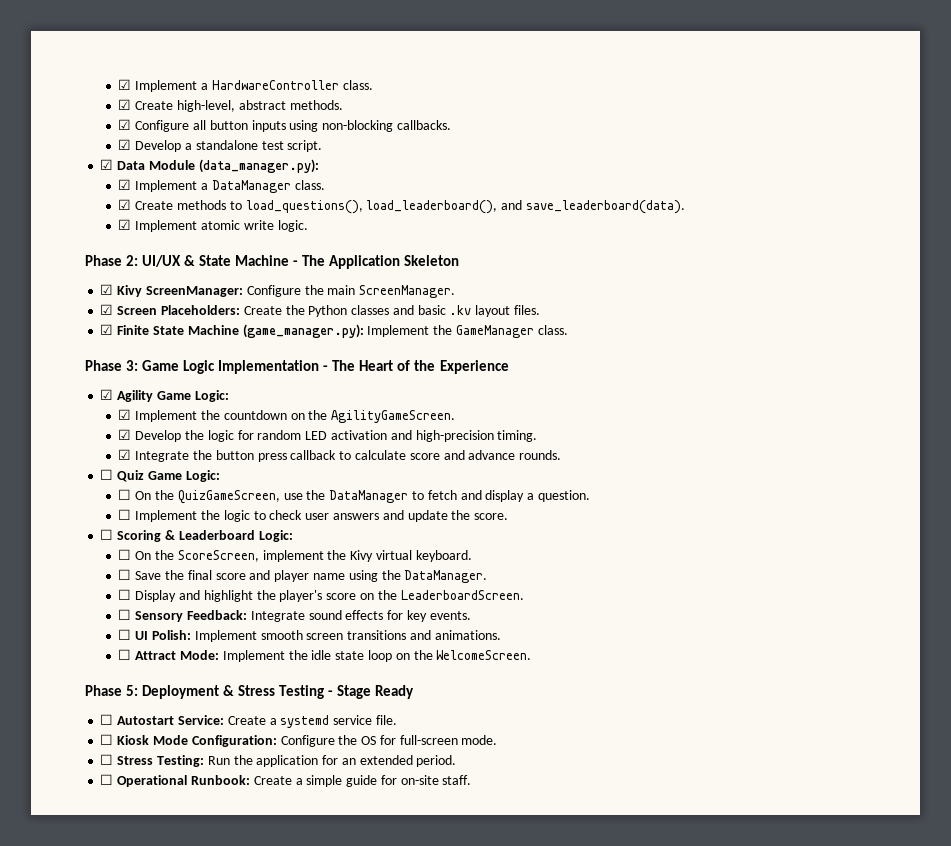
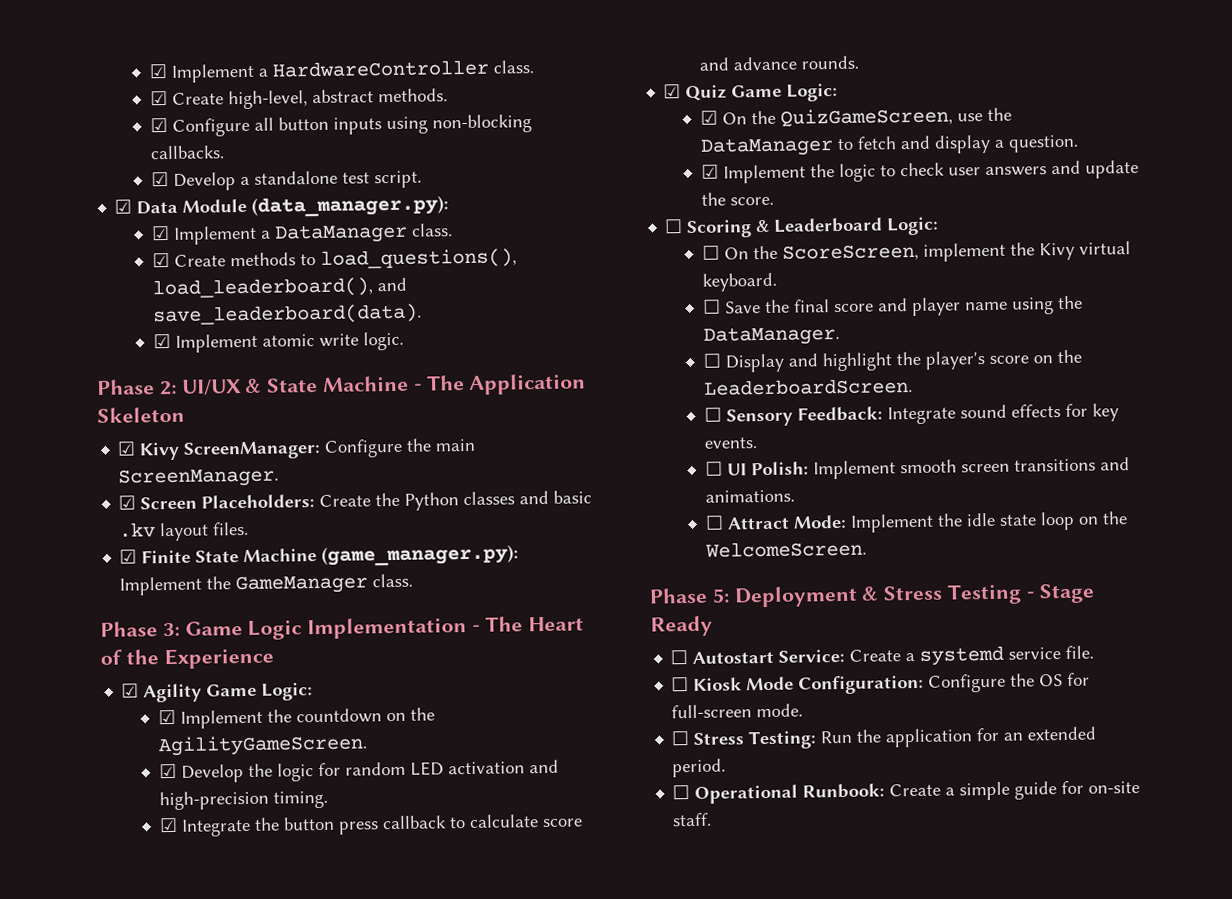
- ☐ Quiz Game Logic:
+ ☑ Quiz Game Logic:
- ☐ On the QuizGameScreen, use the DataManager to fetch and display a question.
+ ☑ On the QuizGameScreen, use the DataManager to fetch and display a question.
- ☐ Implement the logic to check user answers and update the score.
+ ☑ Implement the logic to check user answers and update the score.

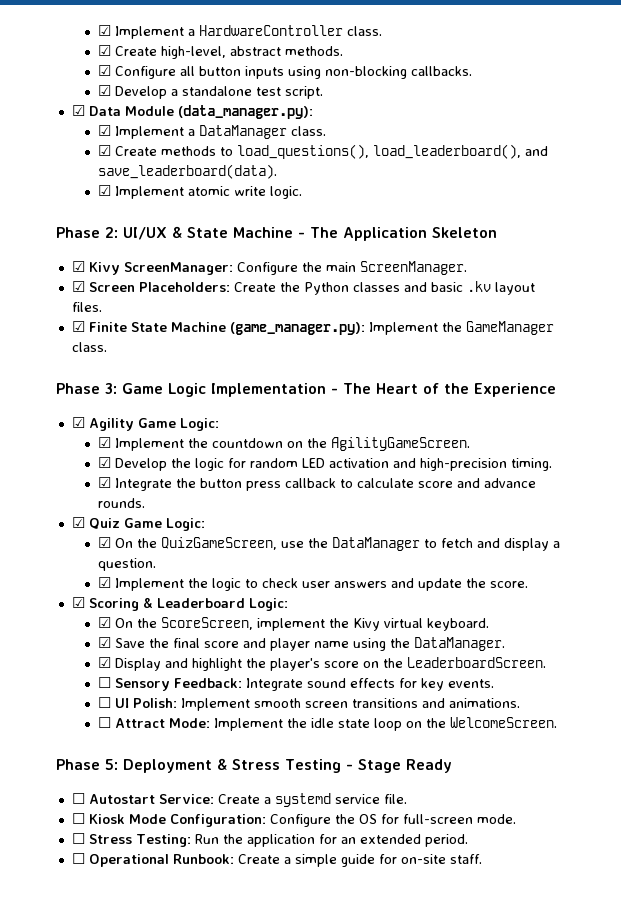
- ☐ Scoring & Leaderboard Logic:
+ ☑ Scoring & Leaderboard Logic:
- ☐ On the ScoreScreen, implement the Kivy virtual keyboard.
+ ☑ On the ScoreScreen, implement the Kivy virtual keyboard.
- ☐ Save the final score and player name using the DataManager.
+ ☑ Save the final score and player name using the DataManager.
- ☐ Display and highlight the player's score on the LeaderboardScreen.
+ ☑ Display and highlight the player's score on the LeaderboardScreen.

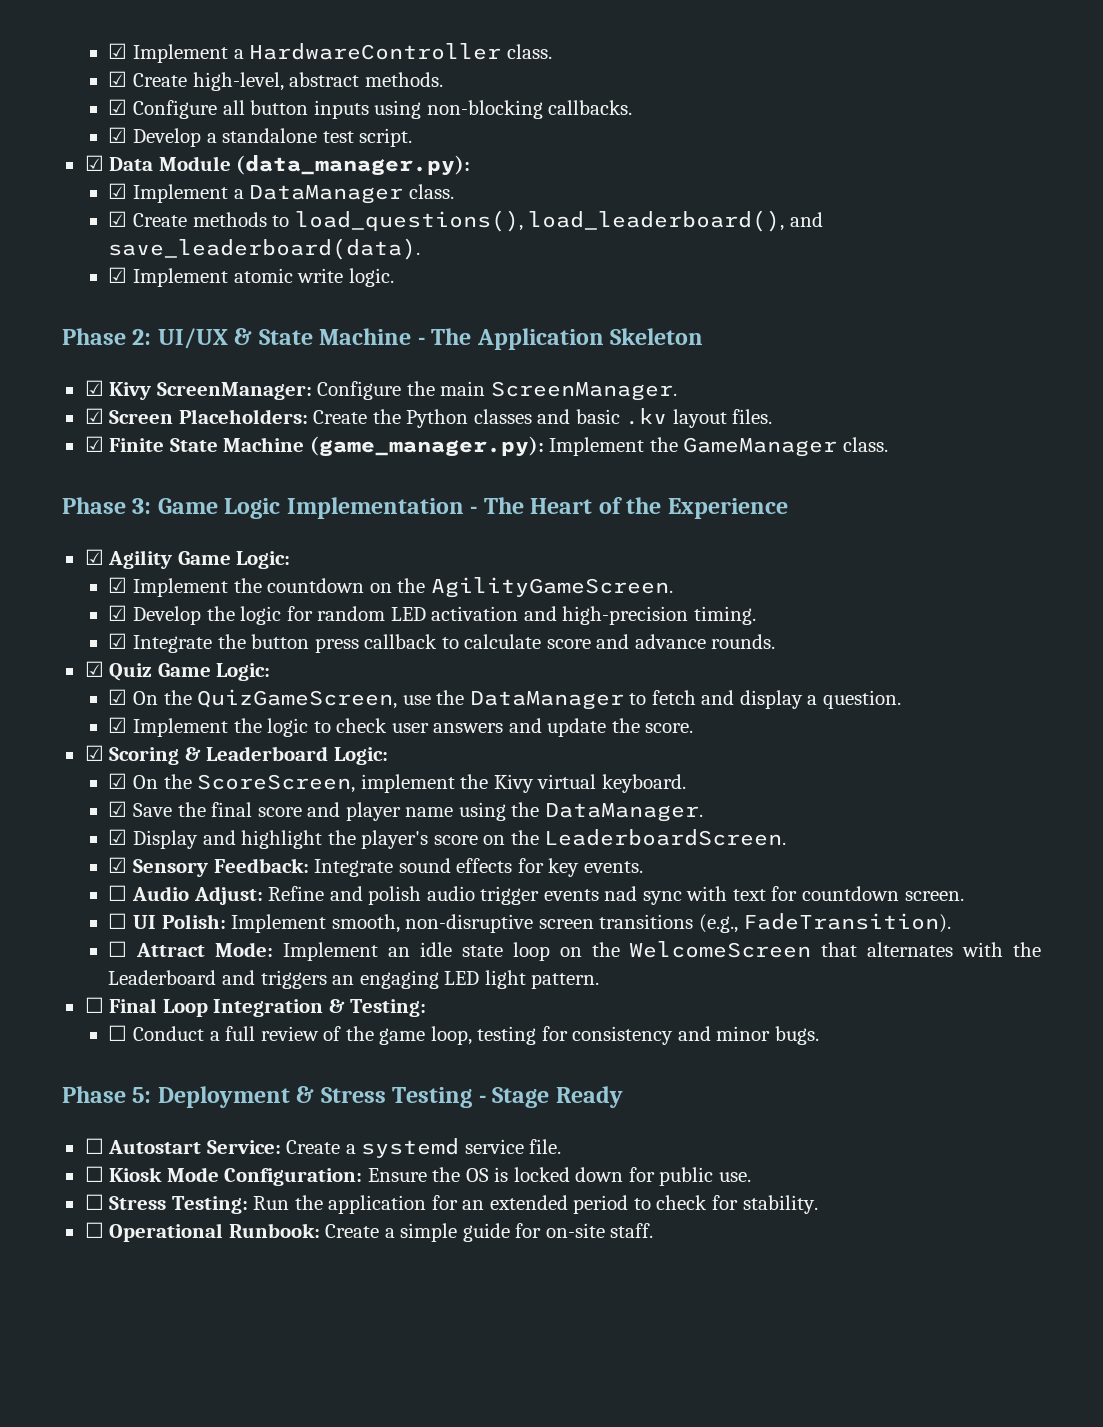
- ☐ Sensory Feedback: Integrate sound effects for key events.
+ ☑ Sensory Feedback: Integrate sound effects for key events.
- ☐ UI Polish: Implement smooth screen transitions and animations.
+ ☐ Audio Adjust: Refine and polish audio trigger events nad sync with text for countdown screen.
+ ☐ UI Polish: Implement smooth, non-disruptive screen transitions (e.g., FadeTransition).
- ☐ Attract Mode: Implement the idle state loop on the WelcomeScreen.
+ ☐ Attract Mode: Implement an idle state loop on the WelcomeScreen that alternates with the Leaderboard and triggers an engaging LED light pattern.
+ ☐ Final Loop Integration & Testing:
+ ☐ Conduct a full review of the game loop, testing for consistency and minor bugs.
- ☐ Kiosk Mode Configuration: Configure the OS for full-screen mode.
+ ☐ Kiosk Mode Configuration: Ensure the OS is locked down for public use.
- ☐ Stress Testing: Run the application for an extended period.
+ ☐ Stress Testing: Run the application for an extended period to check for stability.

